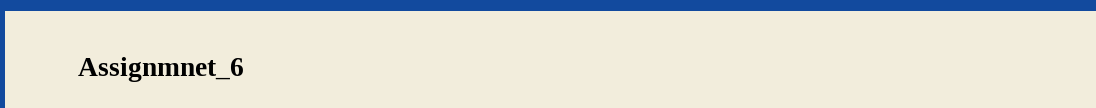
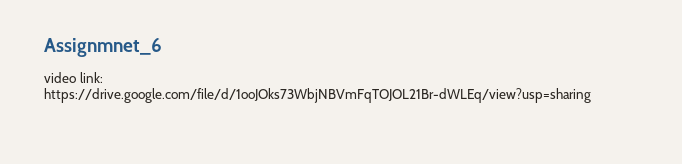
+ video link: https://drive.google.com/file/d/1ooJOks73WbjNBVmFqTOJOL21Br-dWLEq/view?usp=sharing

